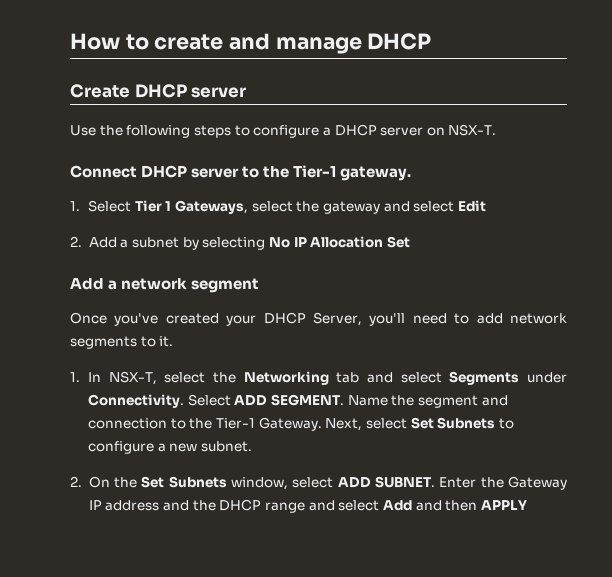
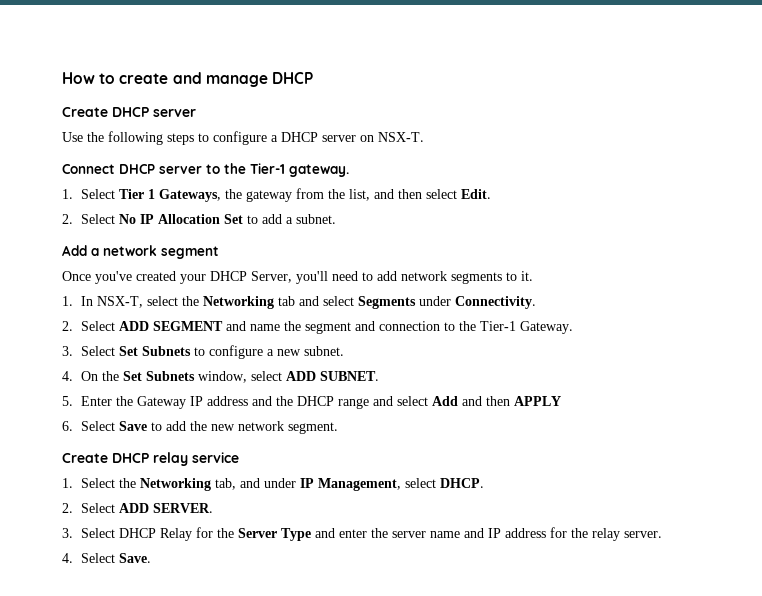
- 1. Select Tier 1 Gateways, select the gateway and select Edit
- 2. Add a subnet by selecting No IP Allocation Set
+ 1. Select Tier 1 Gateways, the gateway from the list, and then select Edit.
+ 2. Select No IP Allocation Set to add a subnet.
- 1. In NSX-T, select the Networking tab and select Segments under Connectivity. Select ADD SEGMENT. Name the segment and connection to the Tier-1 Gateway. Next, select Set Subnets to configure a new subnet.
+ 1. In NSX-T, select the Networking tab and select Segments under Connectivity.
+ 2. Select ADD SEGMENT and name the segment and connection to the Tier-1 Gateway.
+ 3. Select Set Subnets to configure a new subnet.
- 2. On the Set Subnets window, select ADD SUBNET. Enter the Gateway IP address and the DHCP range and select Add and then APPLY
+ 4. On the Set Subnets window, select ADD SUBNET.
+ 5. Enter the Gateway IP address and the DHCP range and select Add and then APPLY
+ 6. Select Save to add the new network segment.
+ Create DHCP relay service
+ 1. Select the Networking tab, and under IP Management, select DHCP.
+ 2. Select ADD SERVER.
+ 3. Select DHCP Relay for the Server Type and enter the server name and IP address for the relay server.
+ 4. Select Save.

